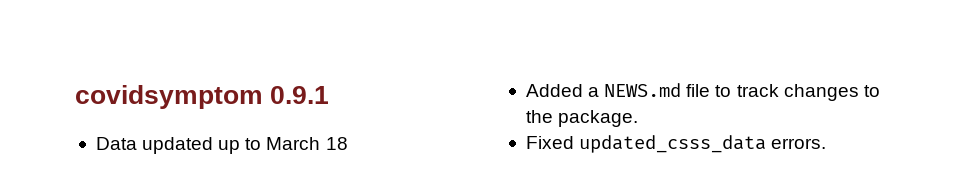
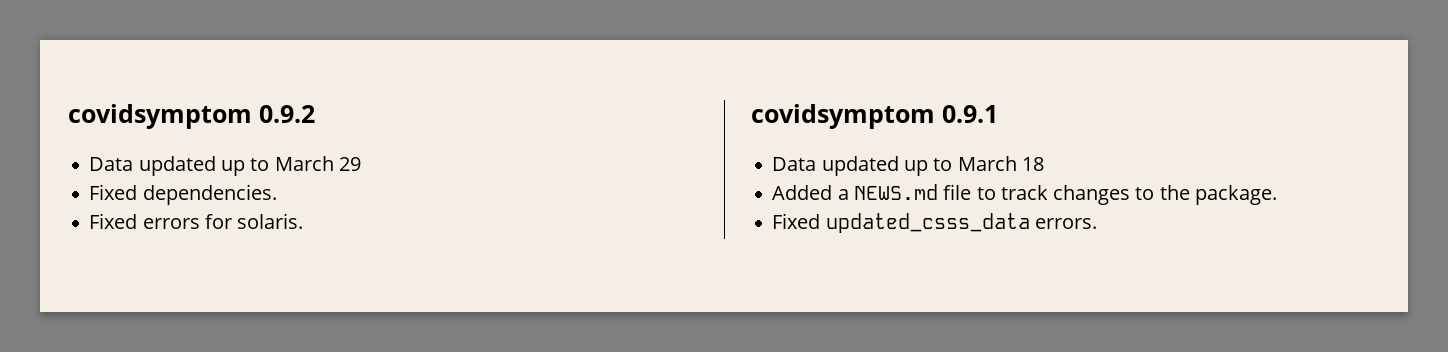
+ covidsymptom 0.9.2
+ Data updated up to March 29
+ Fixed dependencies.
+ Fixed errors for solaris.

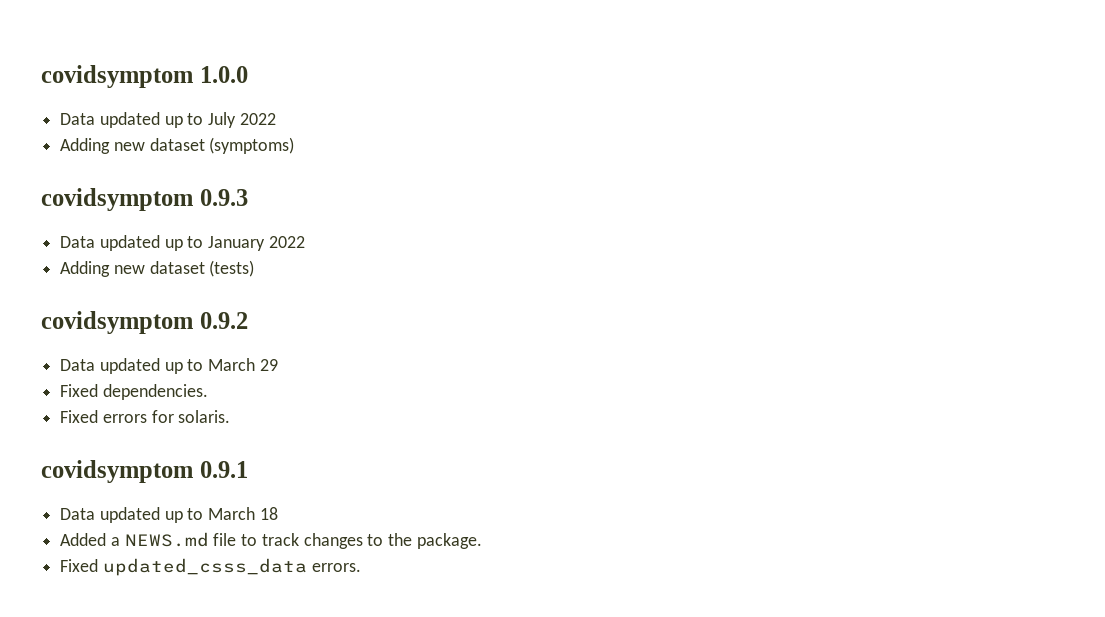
+ covidsymptom 1.0.0
+ Data updated up to July 2022
+ Adding new dataset (symptoms)
+ covidsymptom 0.9.3
+ Data updated up to January 2022
+ Adding new dataset (tests)

